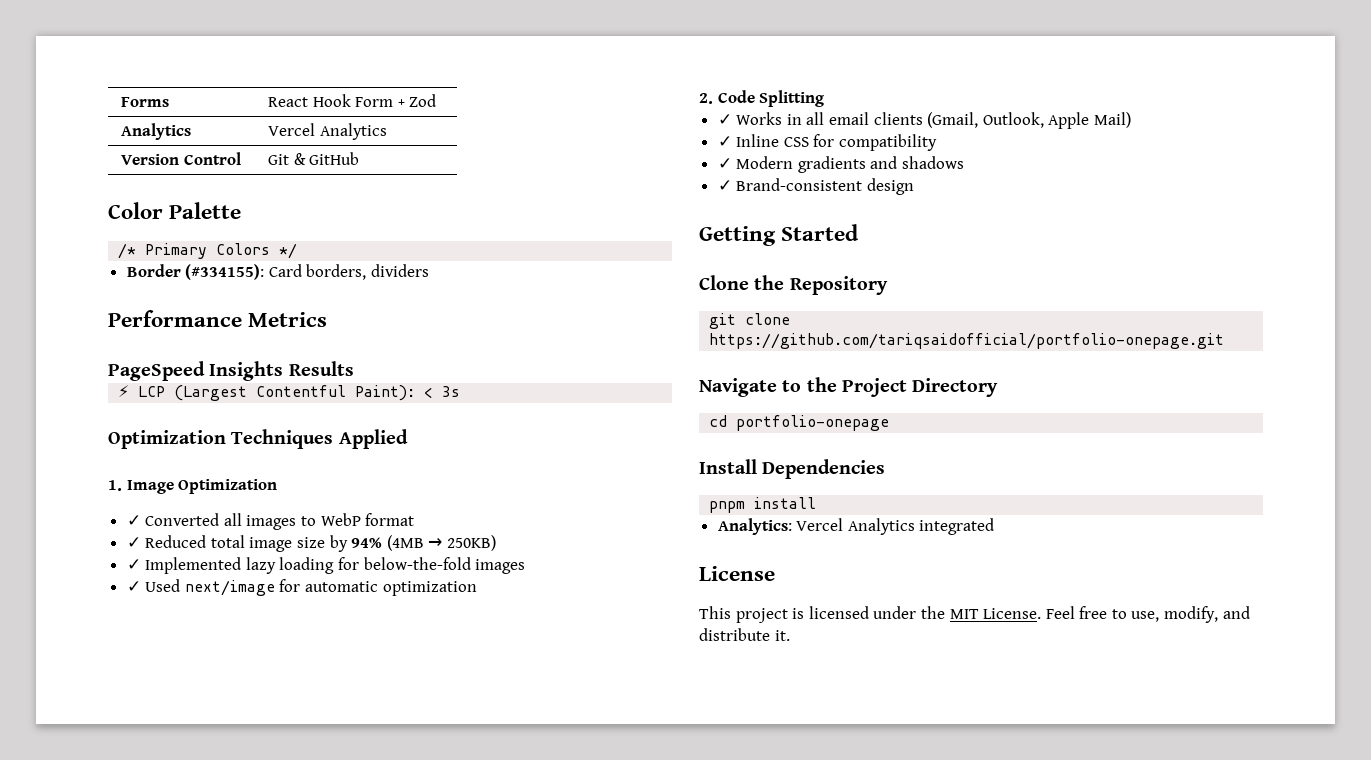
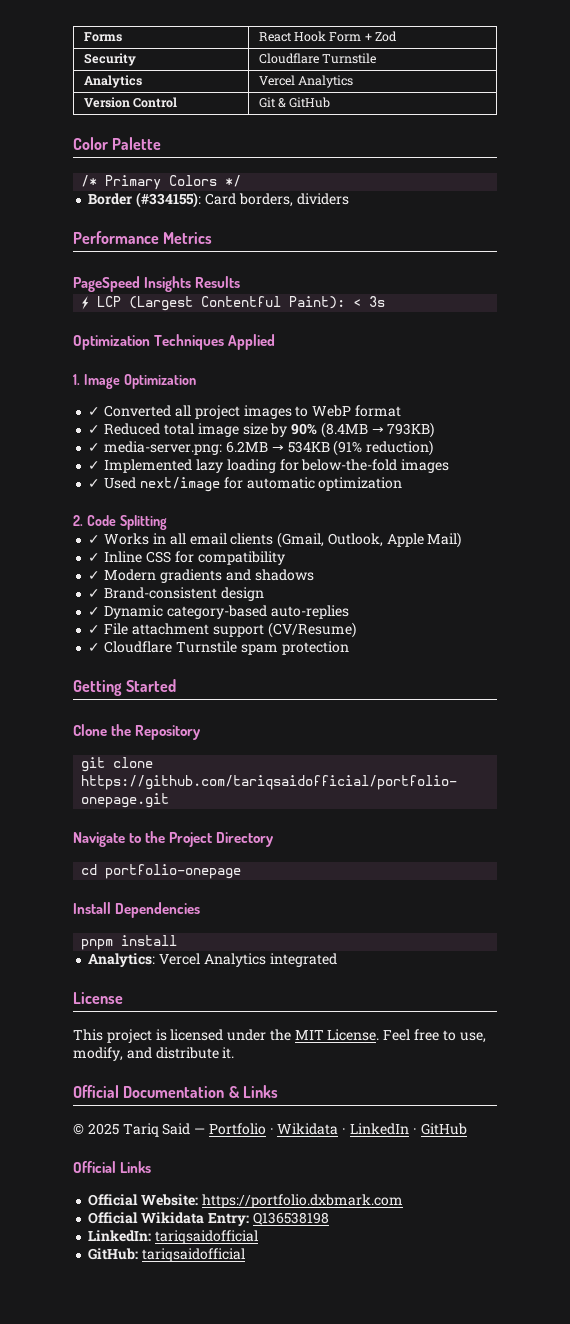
+ Security | Cloudflare Turnstile
- ✓ Converted all images to WebP format
+ ✓ Converted all project images to WebP format
- ✓ Reduced total image size by 94% (4MB → 250KB)
+ ✓ Reduced total image size by 90% (8.4MB → 793KB)
+ ✓ media-server.png: 6.2MB → 534KB (91% reduction)
+ ✓ Dynamic category-based auto-replies
+ ✓ File attachment support (CV/Resume)
+ ✓ Cloudflare Turnstile spam protection
+ Official Documentation & Links
+ © 2025 Tariq Said — Portfolio · Wikidata · LinkedIn · GitHub
+ Official Links
+ Official Website: https://portfolio.dxbmark.com
+ Official Wikidata Entry: Q136538198
+ LinkedIn: tariqsaidofficial
+ GitHub: tariqsaidofficial

